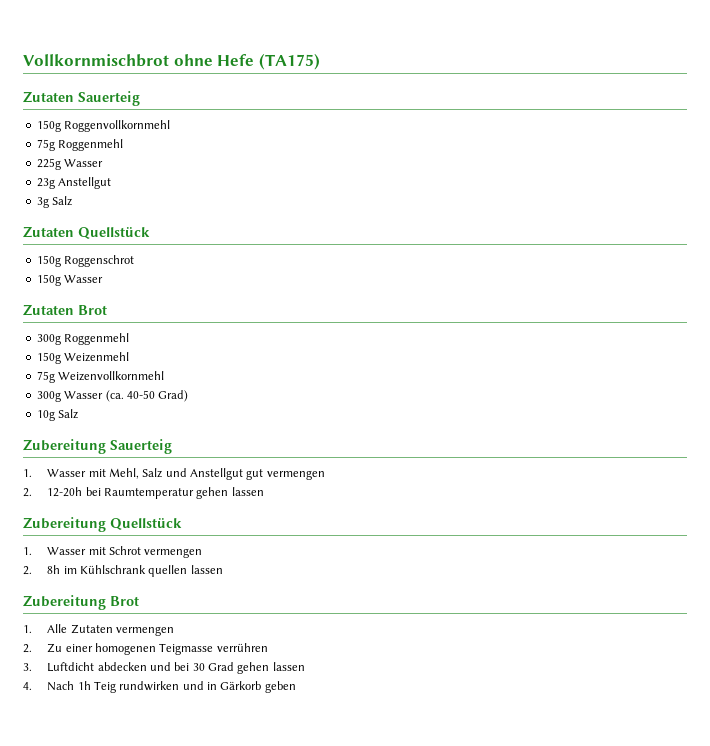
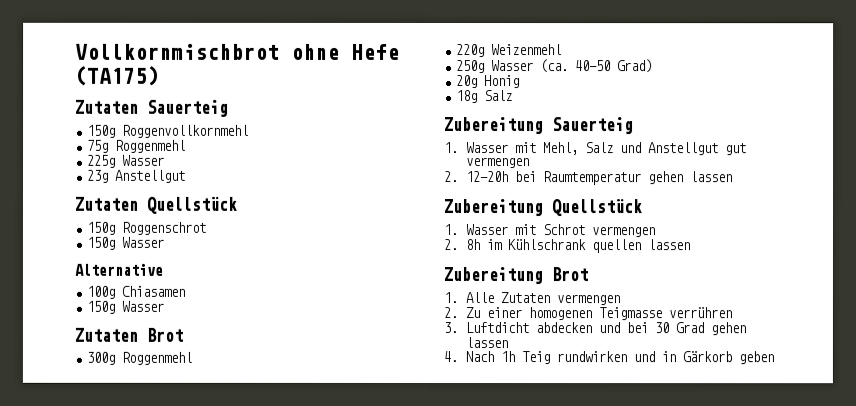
- 3g Salz
+ Alternative
+ 100g Chiasamen
+ 150g Wasser
- 150g Weizenmehl
+ 220g Weizenmehl
- 75g Weizenvollkornmehl
- 300g Wasser (ca. 40-50 Grad)
+ 250g Wasser (ca. 40-50 Grad)
- 10g Salz
+ 20g Honig
+ 18g Salz

